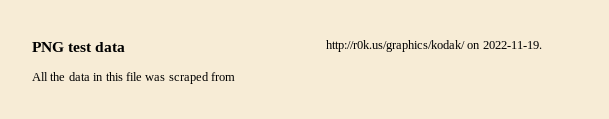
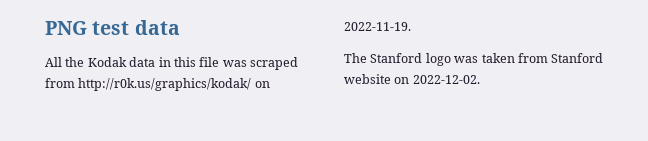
- All the data in this file was scraped from http://r0k.us/graphics/kodak/ on 2022-11-19.
+ All the Kodak data in this file was scraped from http://r0k.us/graphics/kodak/ on 2022-11-19.
+ The Stanford logo was taken from Stanford website on 2022-12-02.

